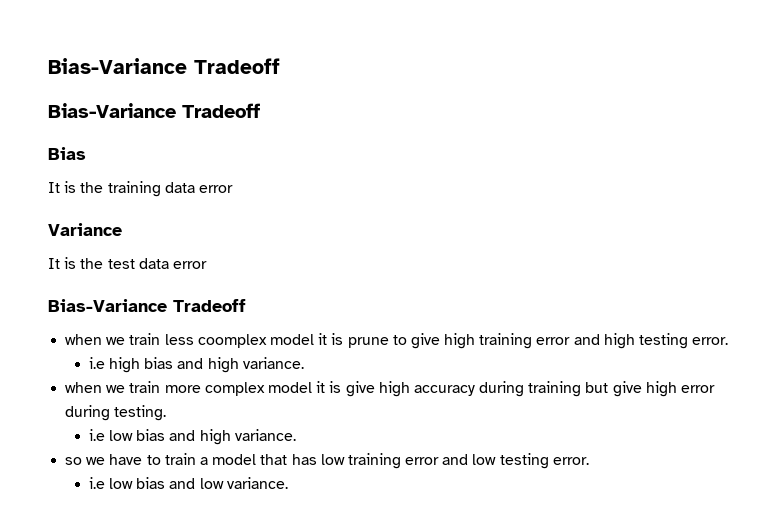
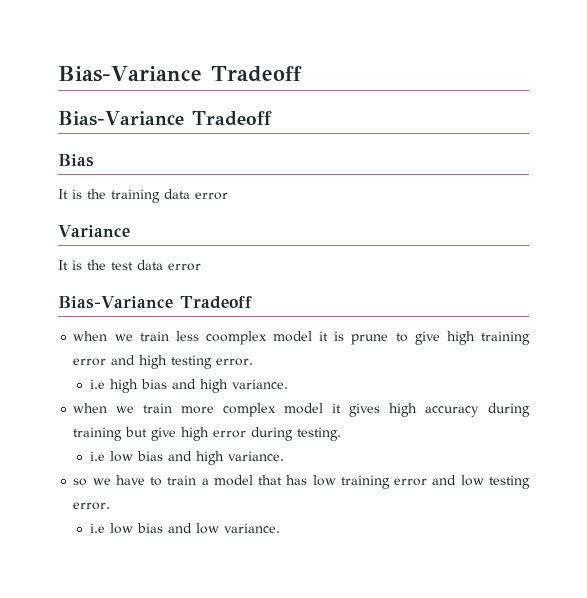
- when we train more complex model it is give high accuracy during training but give high error during testing.
+ when we train more complex model it gives high accuracy during training but give high error during testing.

